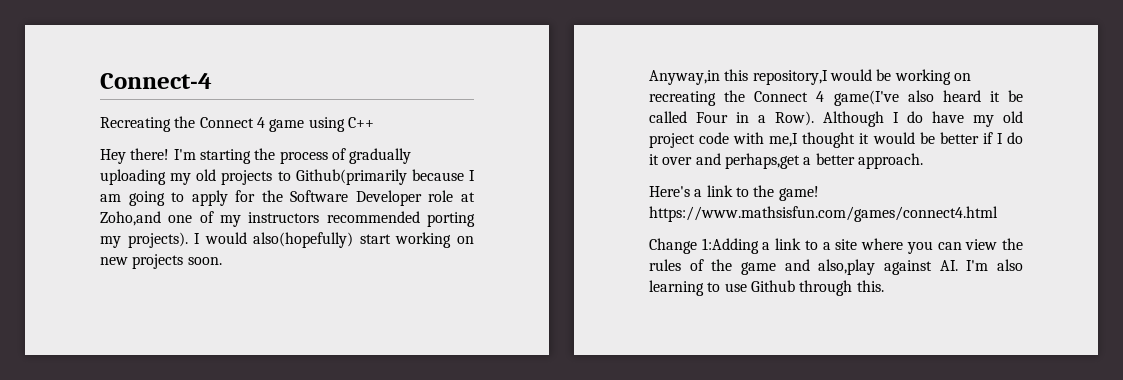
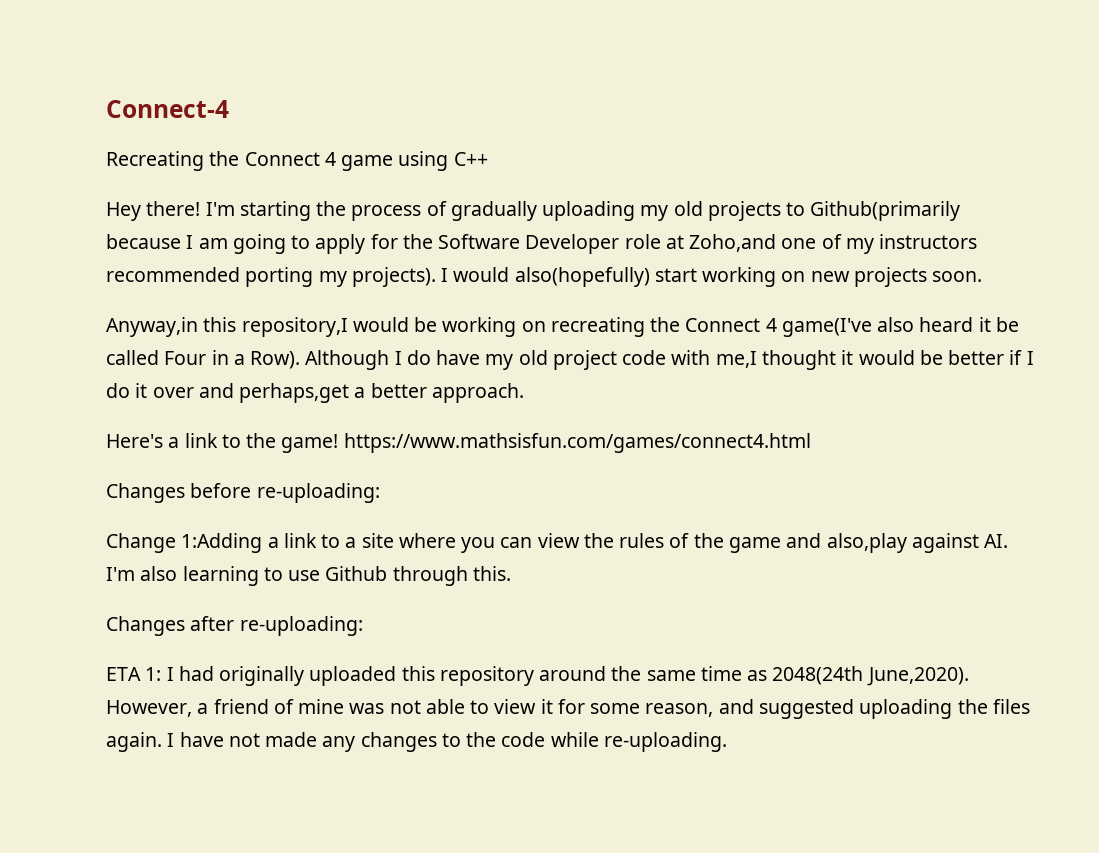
+ Changes before re-uploading:
+ Changes after re-uploading:
+ ETA 1: I had originally uploaded this repository around the same time as 2048(24th June,2020). However, a friend of mine was not able to view it for some reason, and suggested uploading the files again. I have not made any changes to the code while re-uploading.

